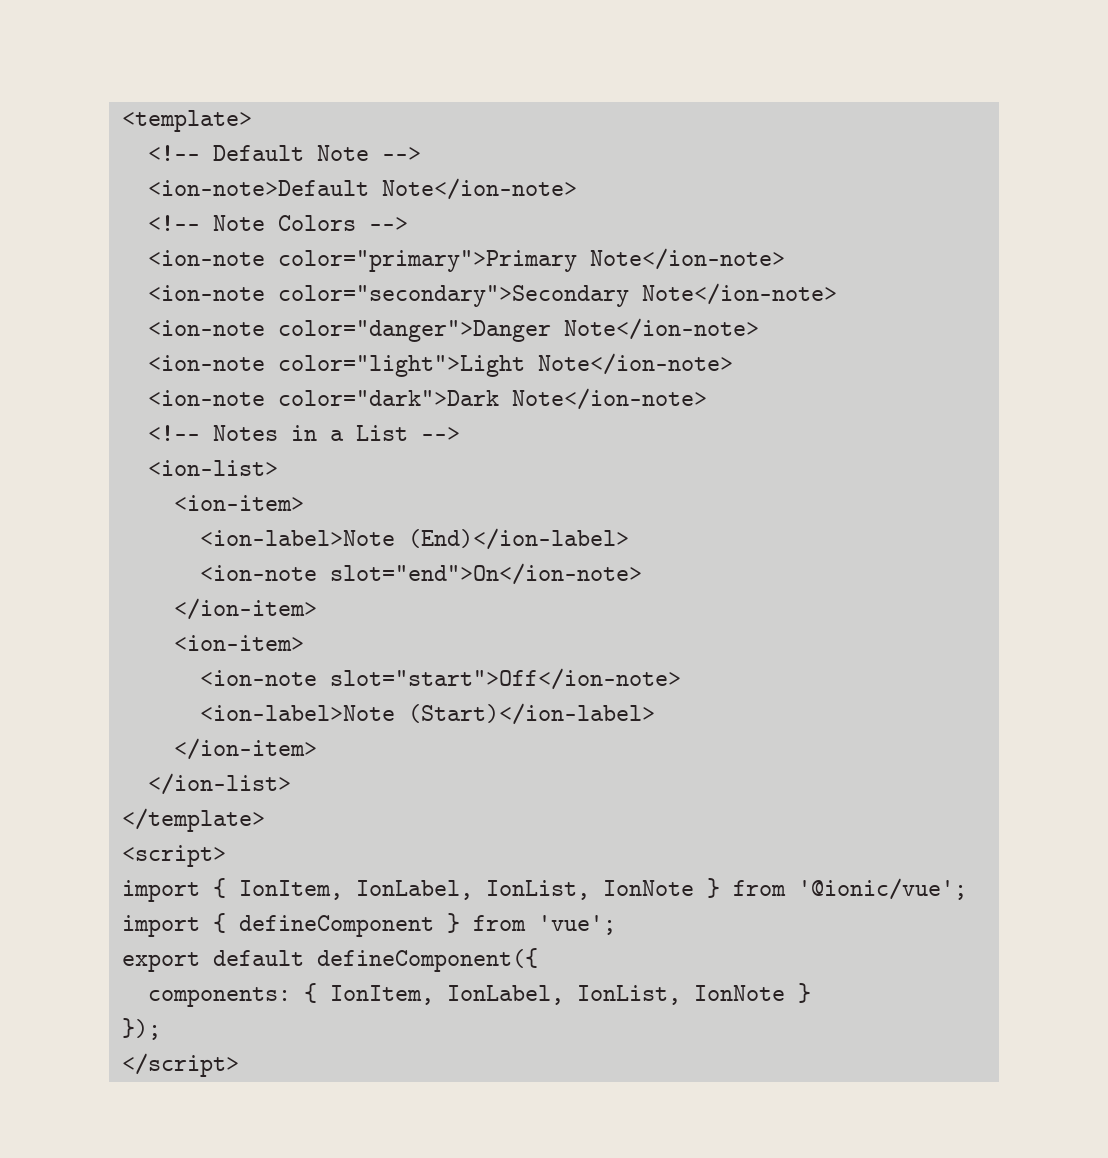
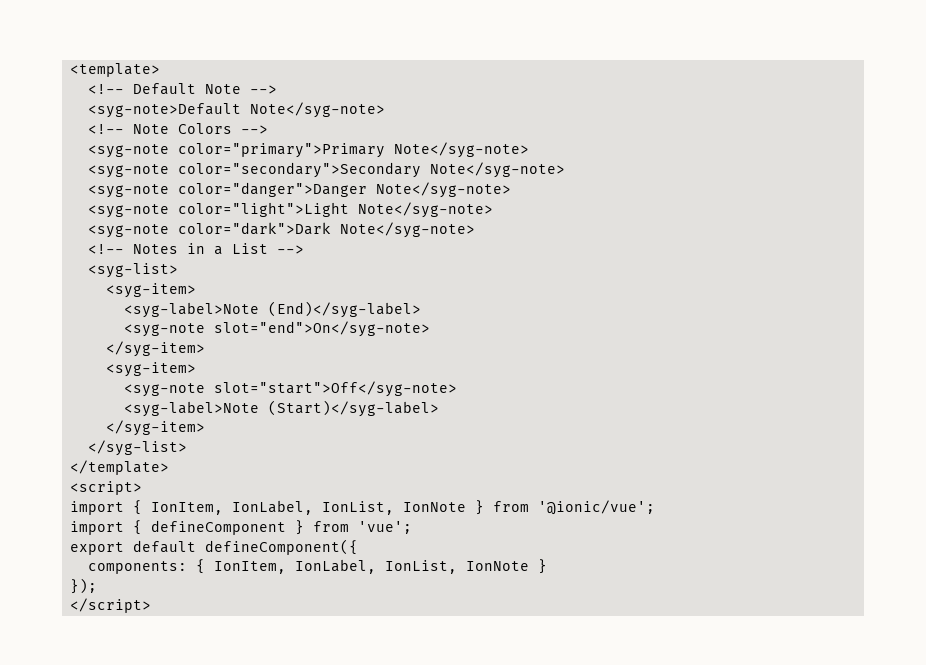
- <ion-note>Default Note</ion-note>
+ <syg-note>Default Note</syg-note>
- <ion-note color="primary">Primary Note</ion-note>
- <ion-note color="secondary">Secondary Note</ion-note>
- <ion-note color="danger">Danger Note</ion-note>
- <ion-note color="light">Light Note</ion-note>
- <ion-note color="dark">Dark Note</ion-note>
+ <syg-note color="primary">Primary Note</syg-note>
+ <syg-note color="secondary">Secondary Note</syg-note>
+ <syg-note color="danger">Danger Note</syg-note>
+ <syg-note color="light">Light Note</syg-note>
+ <syg-note color="dark">Dark Note</syg-note>
- <ion-list>
- <ion-item>
- <ion-label>Note (End)</ion-label>
- <ion-note slot="end">On</ion-note>
- </ion-item>
- <ion-item>
- <ion-note slot="start">Off</ion-note>
- <ion-label>Note (Start)</ion-label>
- </ion-item>
- </ion-list>
+ <syg-list>
+ <syg-item>
+ <syg-label>Note (End)</syg-label>
+ <syg-note slot="end">On</syg-note>
+ </syg-item>
+ <syg-item>
+ <syg-note slot="start">Off</syg-note>
+ <syg-label>Note (Start)</syg-label>
+ </syg-item>
+ </syg-list>

